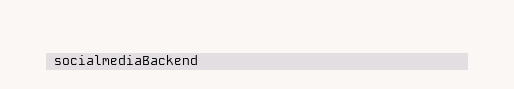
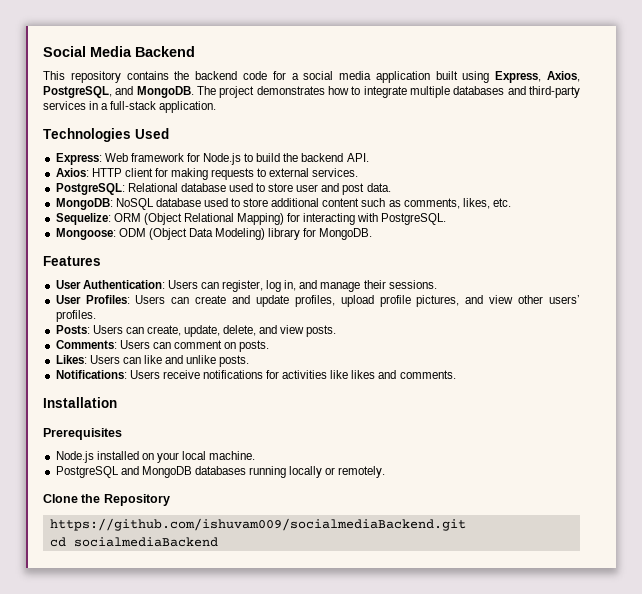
- socialmediaBackend
+ Social Media Backend
+ This repository contains the backend code for a social media application built using Express, Axios, PostgreSQL, and MongoDB. The project demonstrates how to integrate multiple databases and third-party services in a full-stack application.
+ Technologies Used
+ Express: Web framework for Node.js to build the backend API.
+ Axios: HTTP client for making requests to external services.
+ PostgreSQL: Relational database used to store user and post data.
+ MongoDB: NoSQL database used to store additional content such as comments, likes, etc.
+ Sequelize: ORM (Object Relational Mapping) for interacting with PostgreSQL.
+ Mongoose: ODM (Object Data Modeling) library for MongoDB.
+ Features
+ User Authentication: Users can register, log in, and manage their sessions.
+ User Profiles: Users can create and update profiles, upload profile pictures, and view other users’ profiles.
+ Posts: Users can create, update, delete, and view posts.
+ Comments: Users can comment on posts.
+ Likes: Users can like and unlike posts.
+ Notifications: Users receive notifications for activities like likes and comments.
+ Installation
+ Prerequisites
+ Node.js installed on your local machine.
+ PostgreSQL and MongoDB databases running locally or remotely.
+ Clone the Repository
+ https://github.com/ishuvam009/socialmediaBackend.git
+ cd socialmediaBackend

